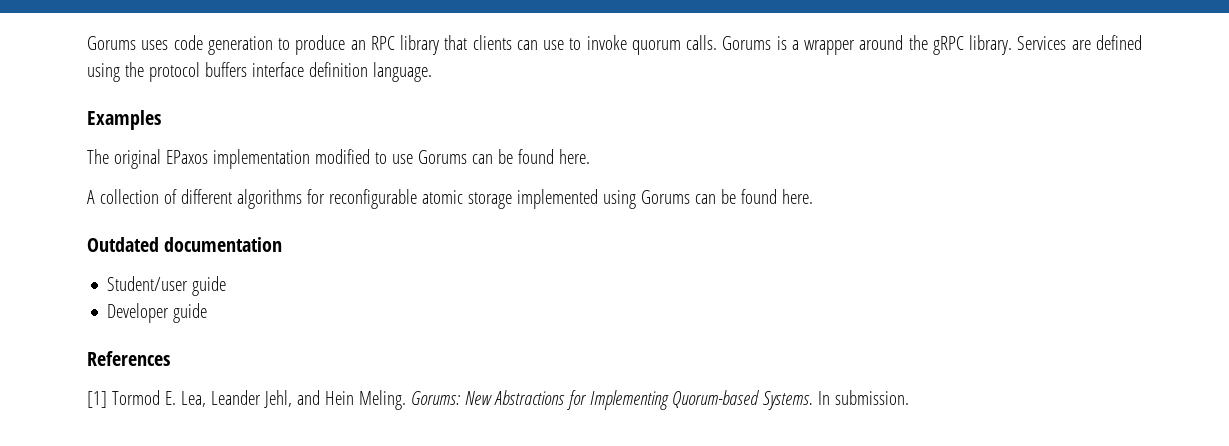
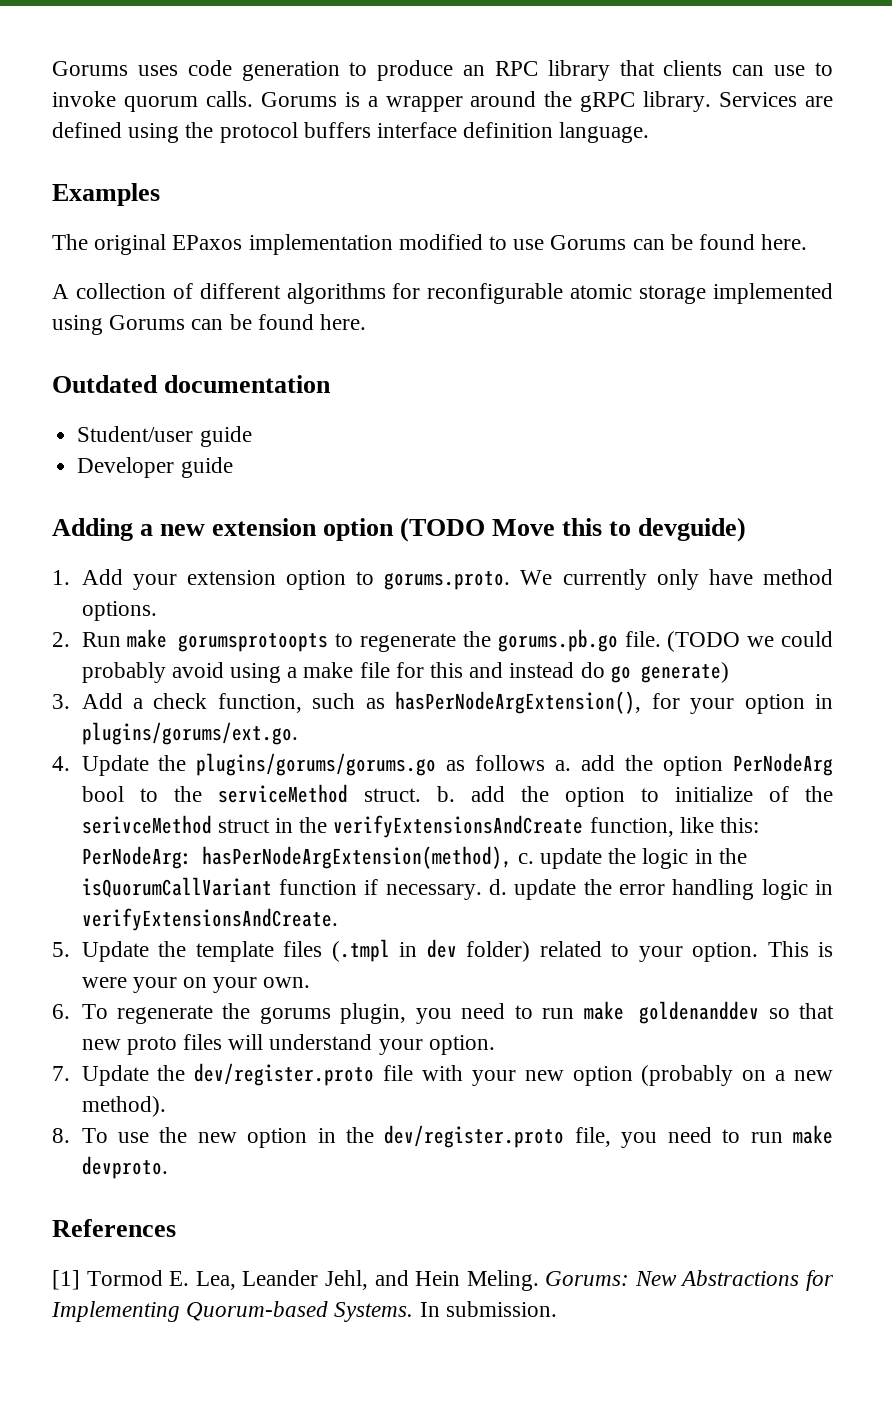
+ Adding a new extension option (TODO Move this to devguide)
+ 1. Add your extension option to gorums.proto. We currently only have method options.
+ 2. Run make gorumsprotoopts to regenerate the gorums.pb.go file. (TODO we could probably avoid using a make file for this and instead do go generate)
+ 3. Add a check function, such as hasPerNodeArgExtension(), for your option in plugins/gorums/ext.go.
+ 4. Update the plugins/gorums/gorums.go as follows a. add the option PerNodeArg bool to the serviceMethod struct. b. add the option to initialize of the serivceMethod struct in the verifyExtensionsAndCreate function, like this: PerNodeArg: hasPerNodeArgExtension(method), c. update the logic in the isQuorumCallVariant function if necessary. d. update the error handling logic in verifyExtensionsAndCreate.
+ 5. Update the template files (.tmpl in dev folder) related to your option. This is were your on your own.
+ 6. To regenerate the gorums plugin, you need to run make goldenanddev so that new proto files will understand your option.
+ 7. Update the dev/register.proto file with your new option (probably on a new method).
+ 8. To use the new option in the dev/register.proto file, you need to run make devproto.

